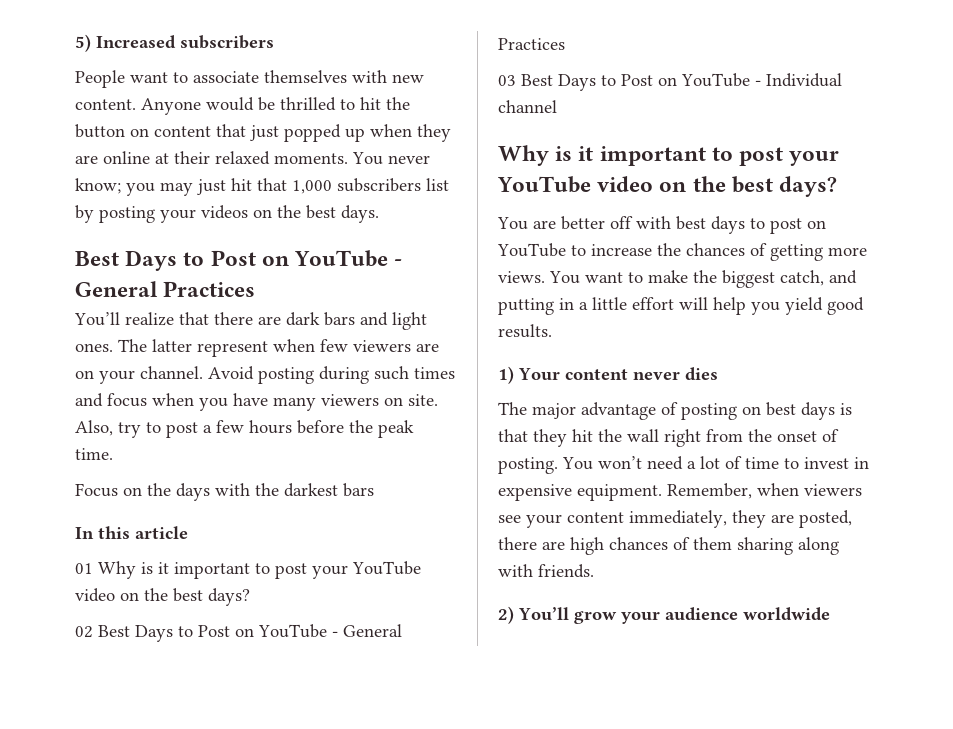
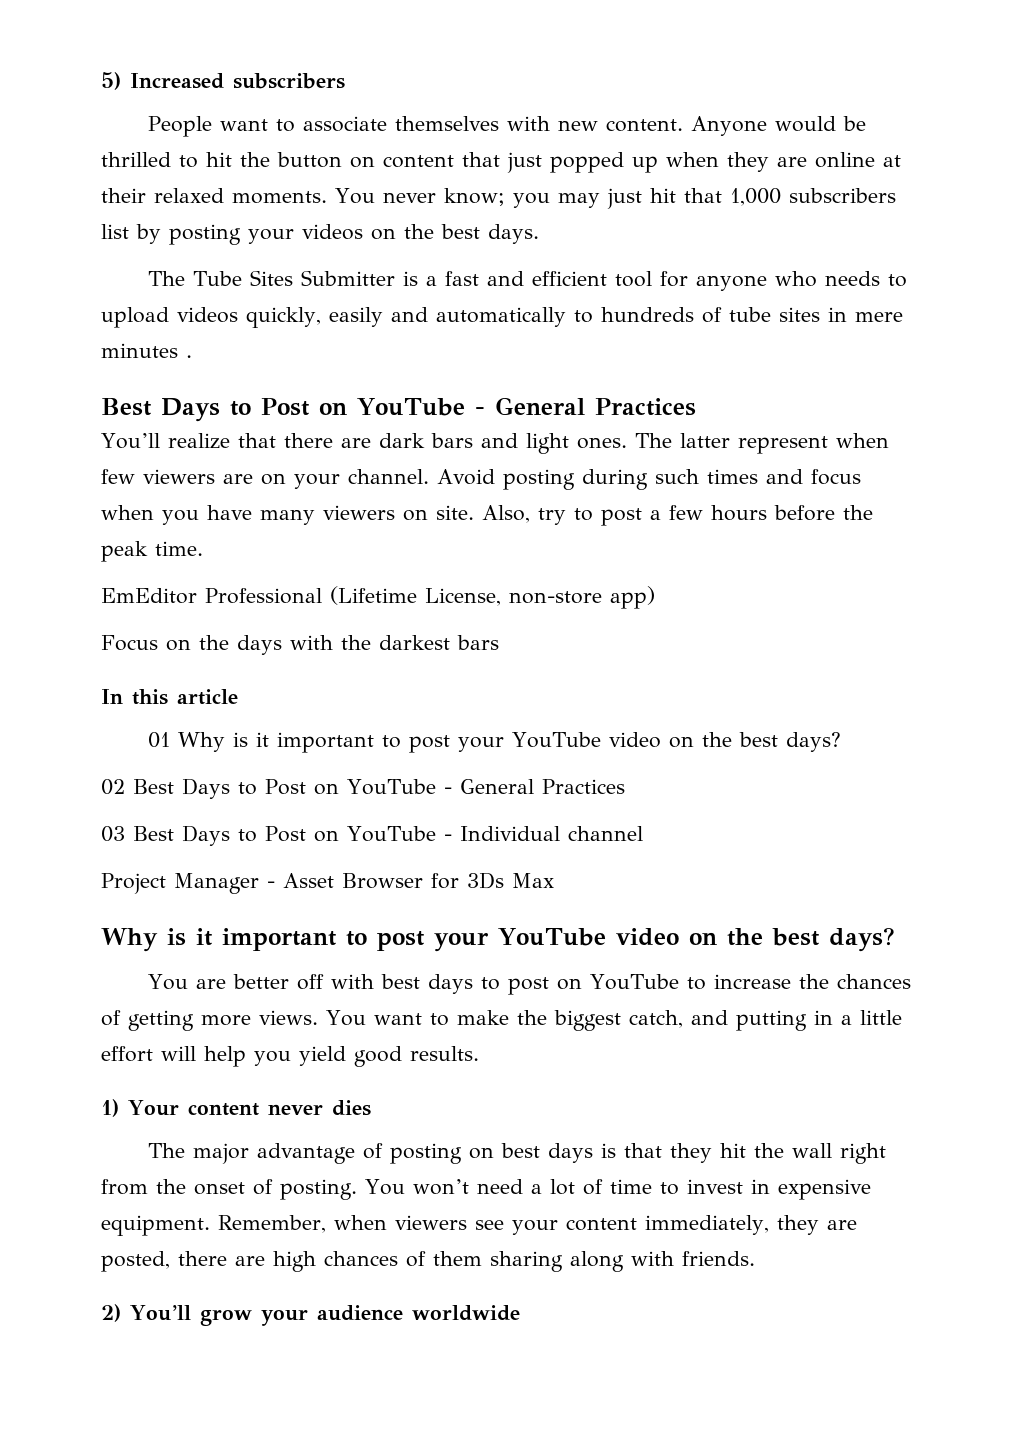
+ The Tube Sites Submitter is a fast and efficient tool for anyone who needs to upload videos quickly, easily and automatically to hundreds of tube sites in mere minutes .
+ EmEditor Professional (Lifetime License, non-store app)
+ Project Manager - Asset Browser for 3Ds Max

